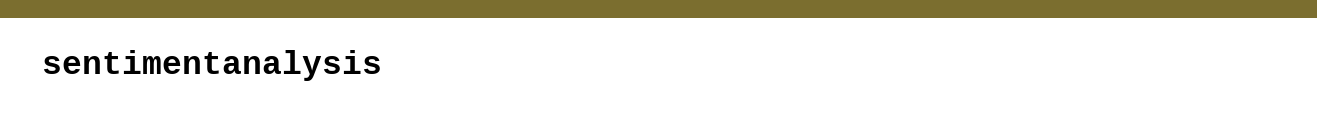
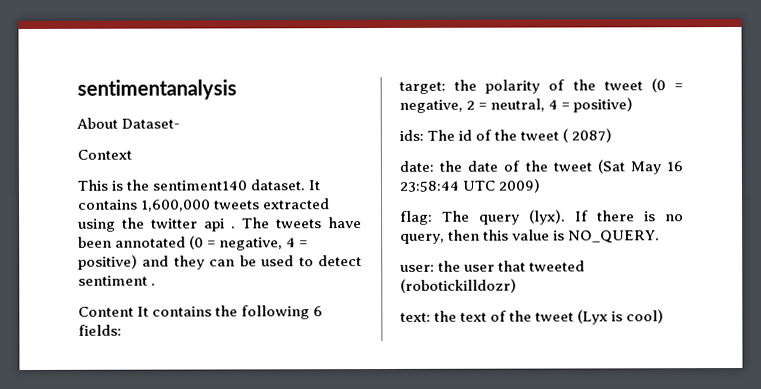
+ About Dataset-
+ Context
+ This is the sentiment140 dataset. It contains 1,600,000 tweets extracted using the twitter api . The tweets have been annotated (0 = negative, 4 = positive) and they can be used to detect sentiment .
+ Content It contains the following 6 fields:
+ target: the polarity of the tweet (0 = negative, 2 = neutral, 4 = positive)
+ ids: The id of the tweet ( 2087)
+ date: the date of the tweet (Sat May 16 23:58:44 UTC 2009)
+ flag: The query (lyx). If there is no query, then this value is NO_QUERY.
+ user: the user that tweeted (robotickilldozr)
+ text: the text of the tweet (Lyx is cool)

